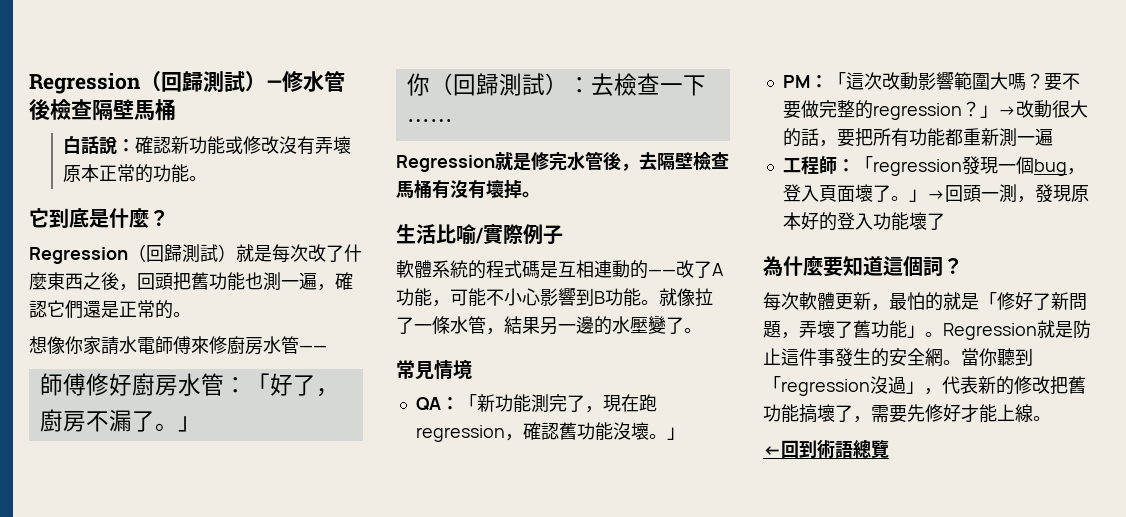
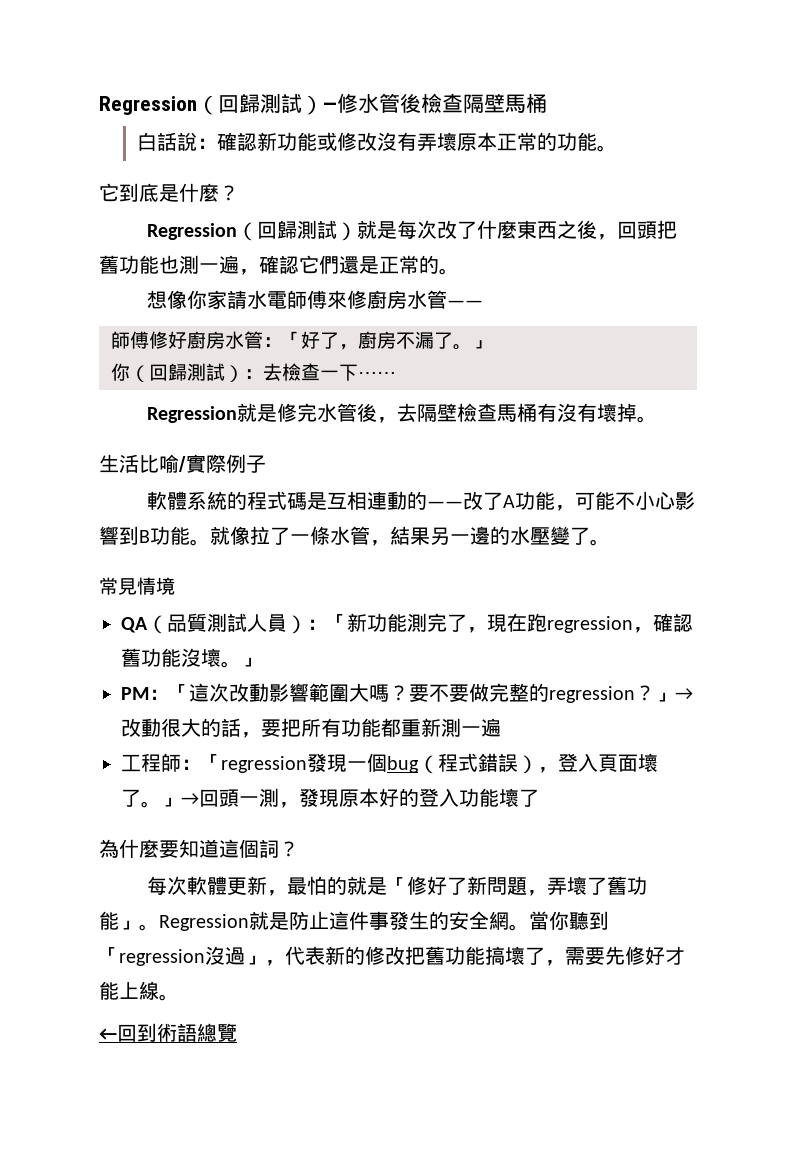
- QA：「新功能測完了，現在跑regression，確認舊功能沒壞。」
+ QA（品質測試人員）：「新功能測完了，現在跑regression，確認舊功能沒壞。」
- 工程師：「regression發現一個bug，登入頁面壞了。」→回頭一測，發現原本好的登入功能壞了
+ 工程師：「regression發現一個bug（程式錯誤），登入頁面壞了。」→回頭一測，發現原本好的登入功能壞了

